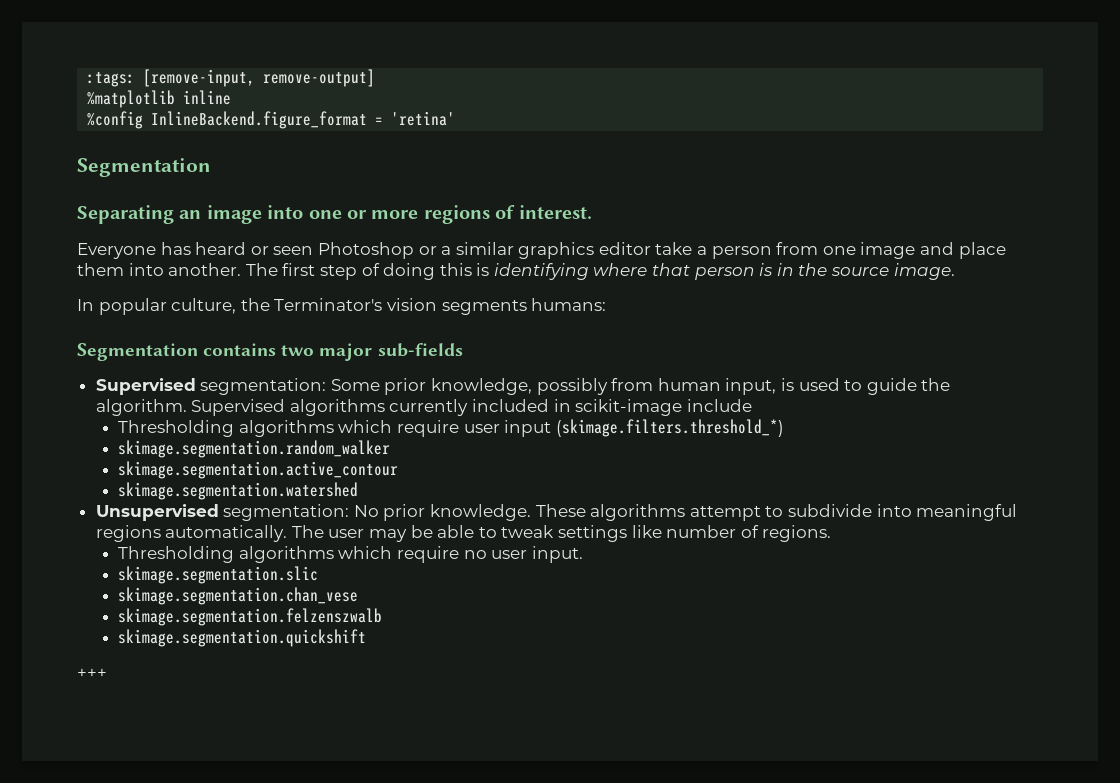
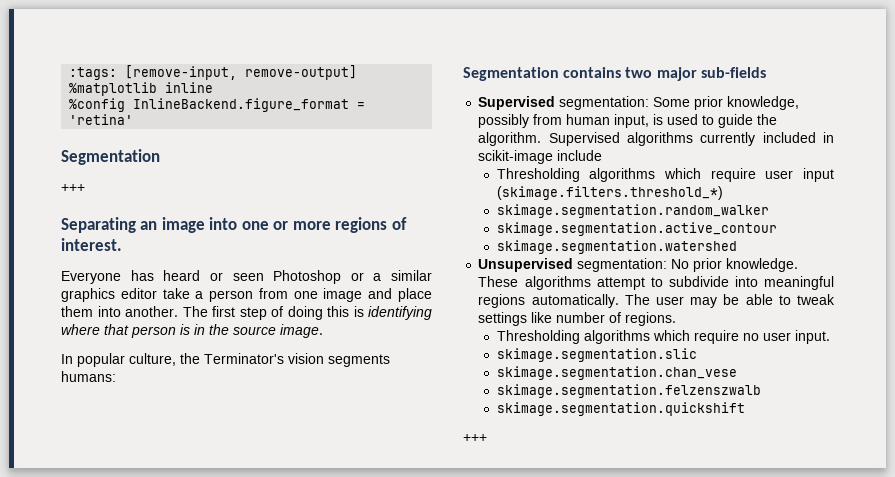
  %config InlineBackend.figure_format = 'retina'
  Segmentation
+ +++

